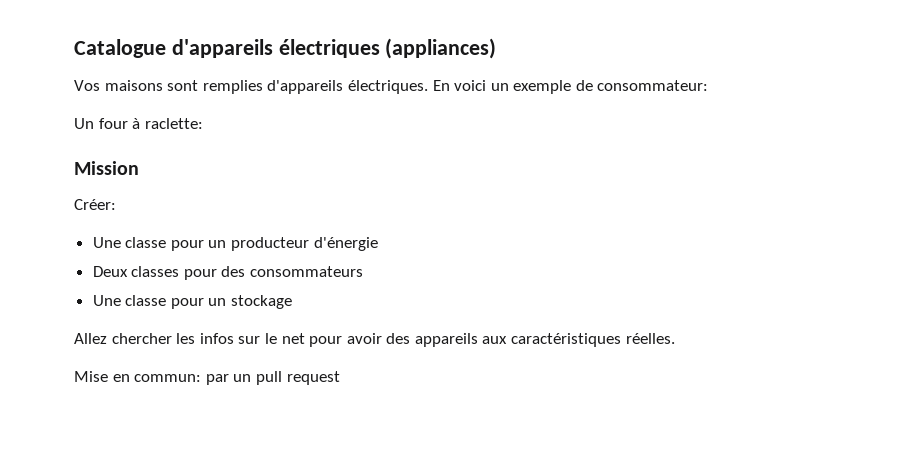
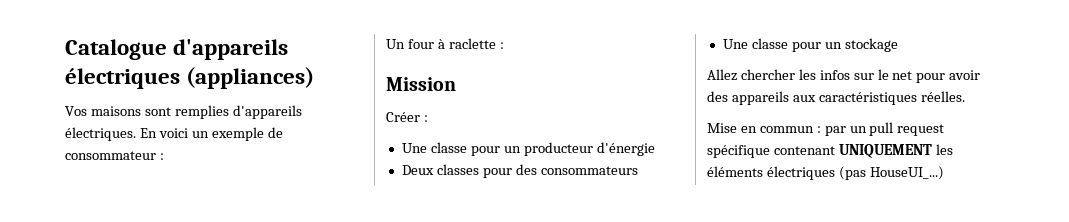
- En voici un exemple de consommateur:
+ En voici un exemple de consommateur :
- Un four à raclette:
+ Un four à raclette :
- Créer:
+ Créer :
- Mise en commun: par un pull request
+ Mise en commun : par un pull request spécifique contenant UNIQUEMENT les éléments électriques (pas HouseUI_...)

